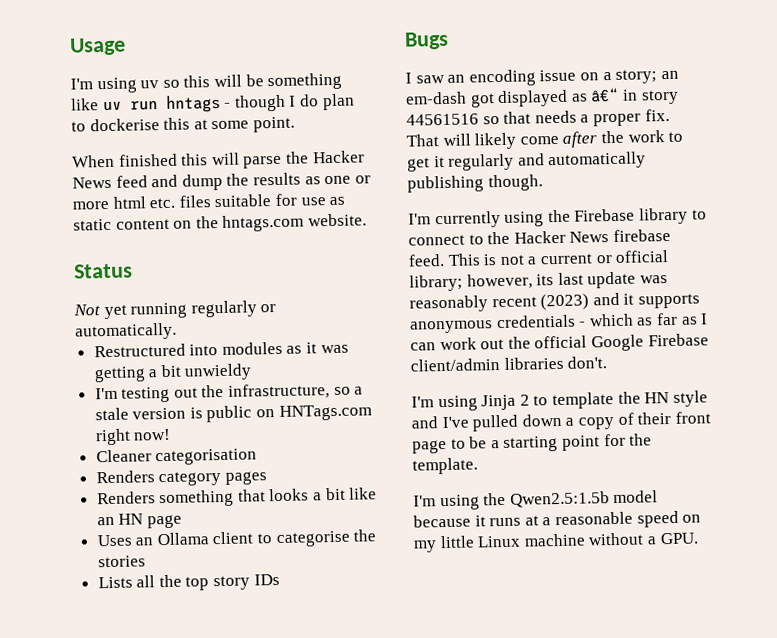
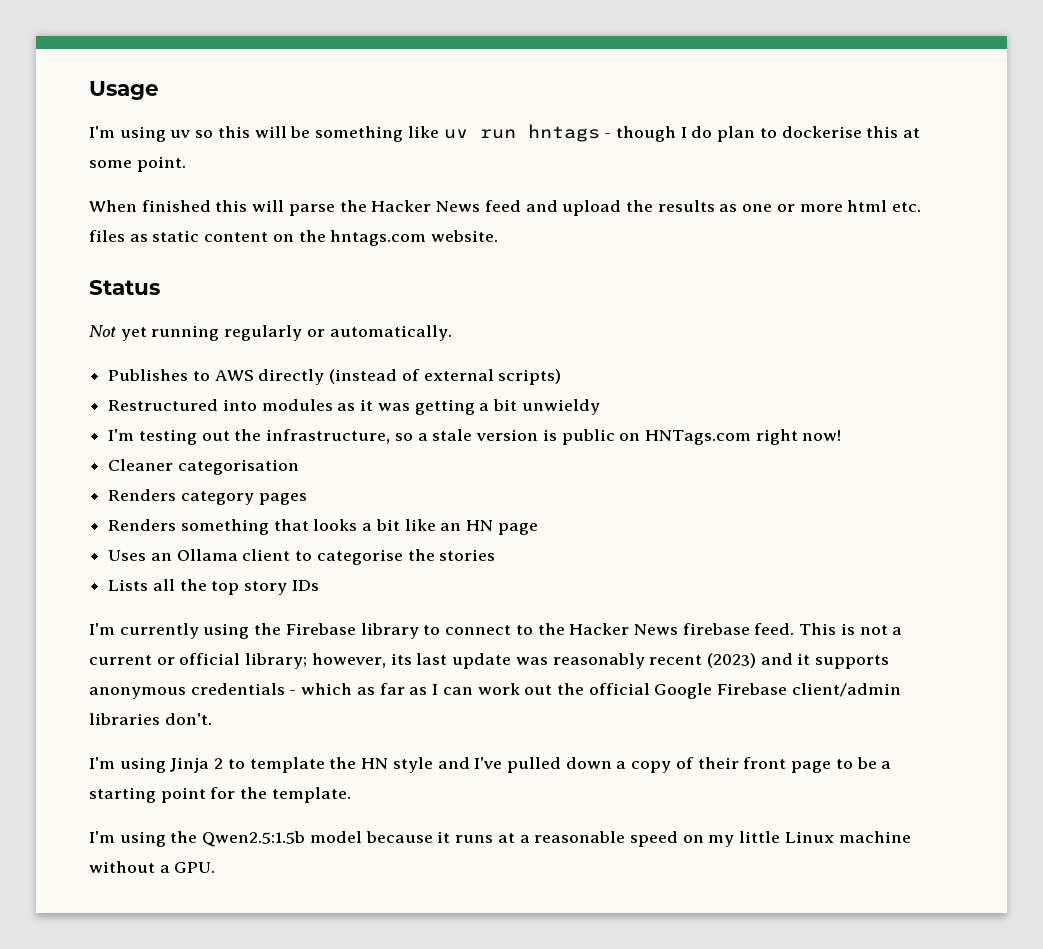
- When finished this will parse the Hacker News feed and dump the results as one or more html etc. files suitable for use as static content on the hntags.com website.
+ When finished this will parse the Hacker News feed and upload the results as one or more html etc. files as static content on the hntags.com website.
+ Publishes to AWS directly (instead of external scripts)
- Bugs
- I saw an encoding issue on a story; an em-dash got displayed as â€“ in story 44561516 so that needs a proper fix. That will likely come after the work to get it regularly and automatically publishing though.

